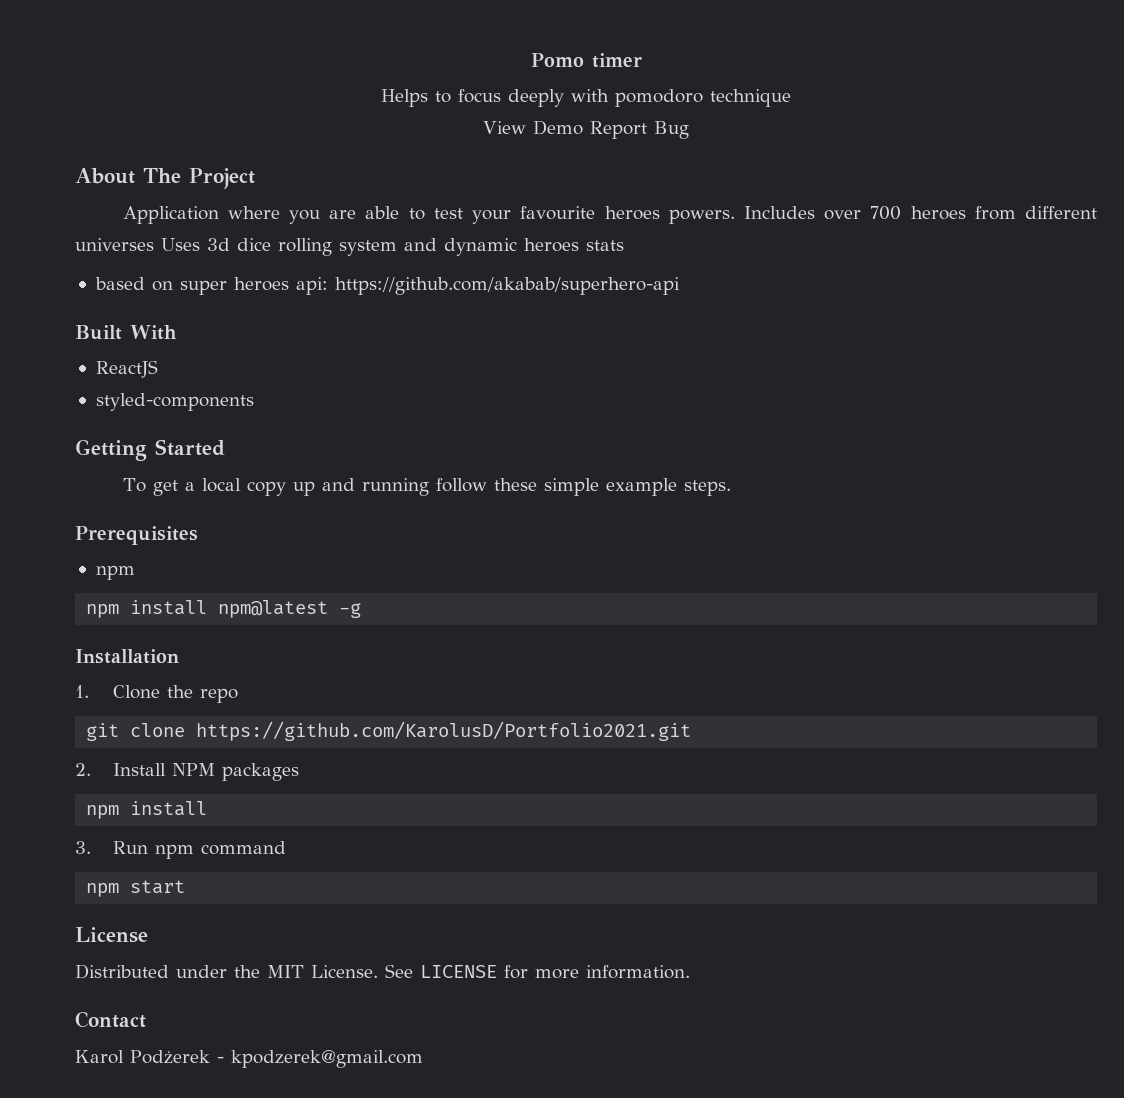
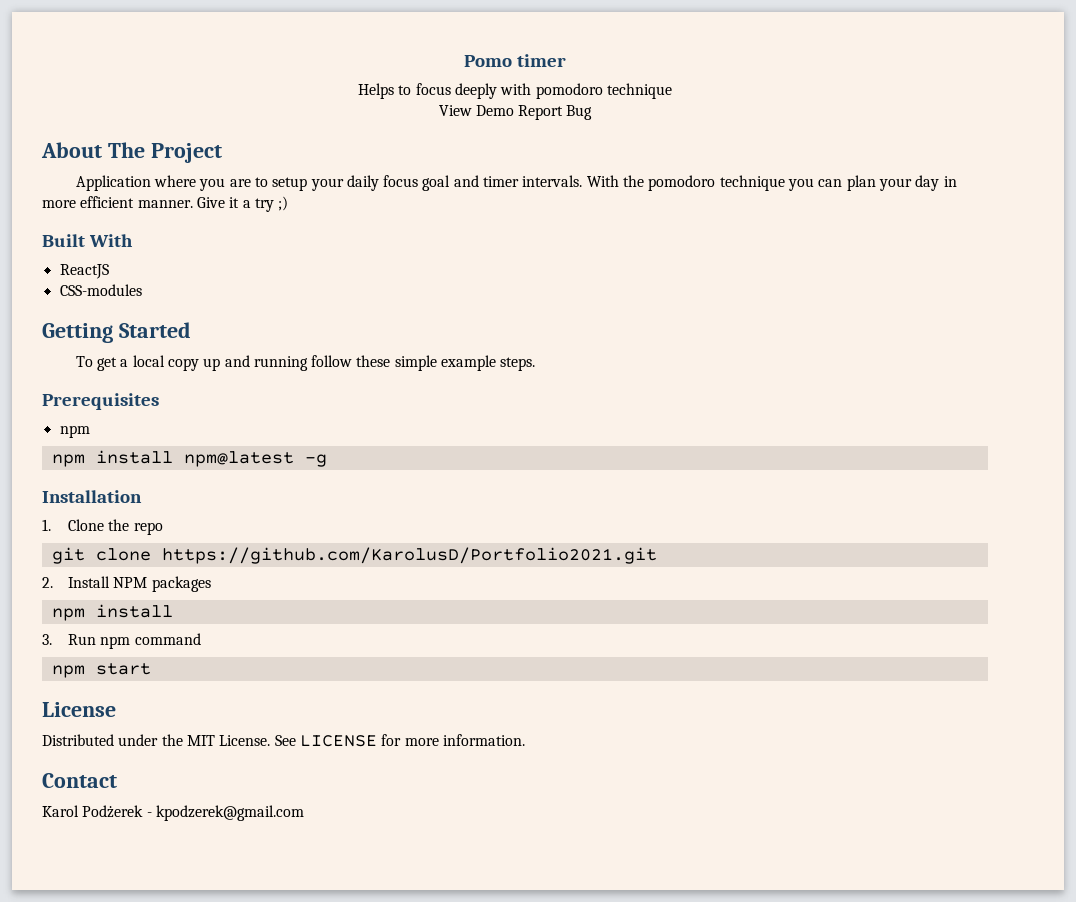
- Application where you are able to test your favourite heroes powers. Includes over 700 heroes from different universes Uses 3d dice rolling system and dynamic heroes stats
- based on super heroes api: https://github.com/akabab/superhero-api
+ Application where you are to setup your daily focus goal and timer intervals. With the pomodoro technique you can plan your day in more efficient manner. Give it a try ;)
- styled-components
+ CSS-modules

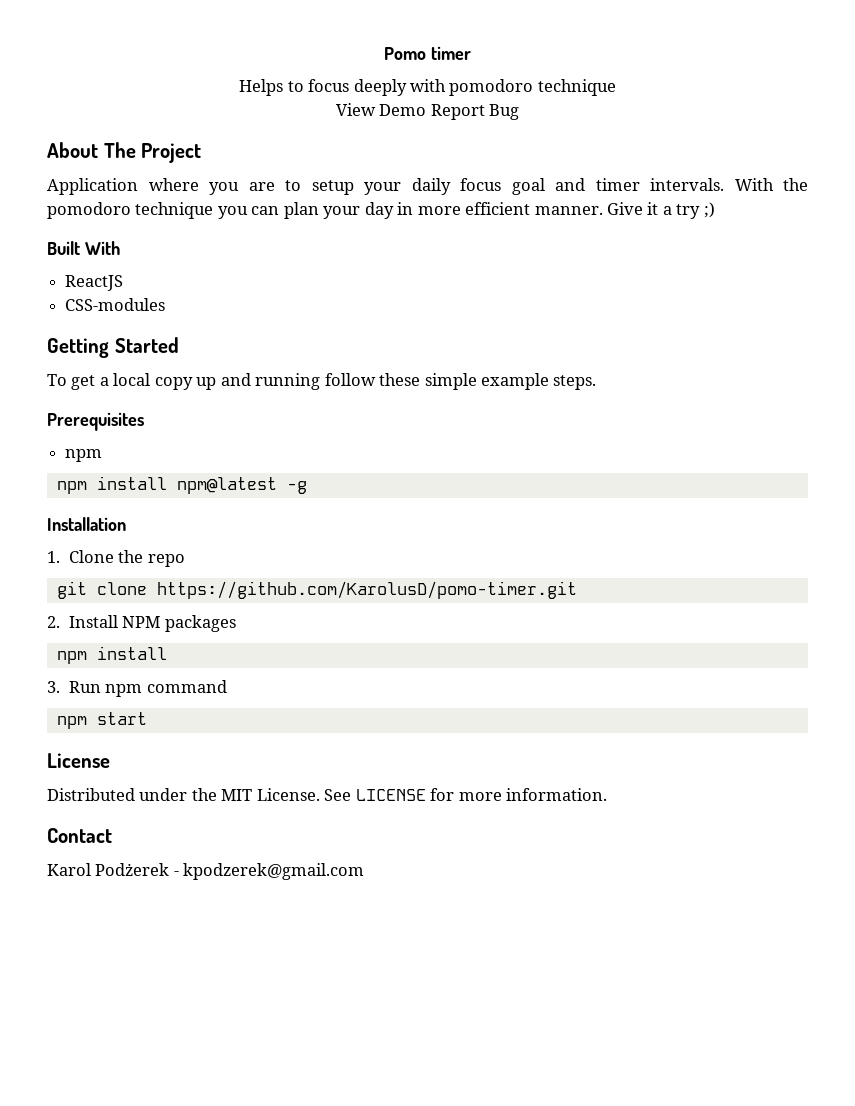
- git clone https://github.com/KarolusD/Portfolio2021.git
+ git clone https://github.com/KarolusD/pomo-timer.git

